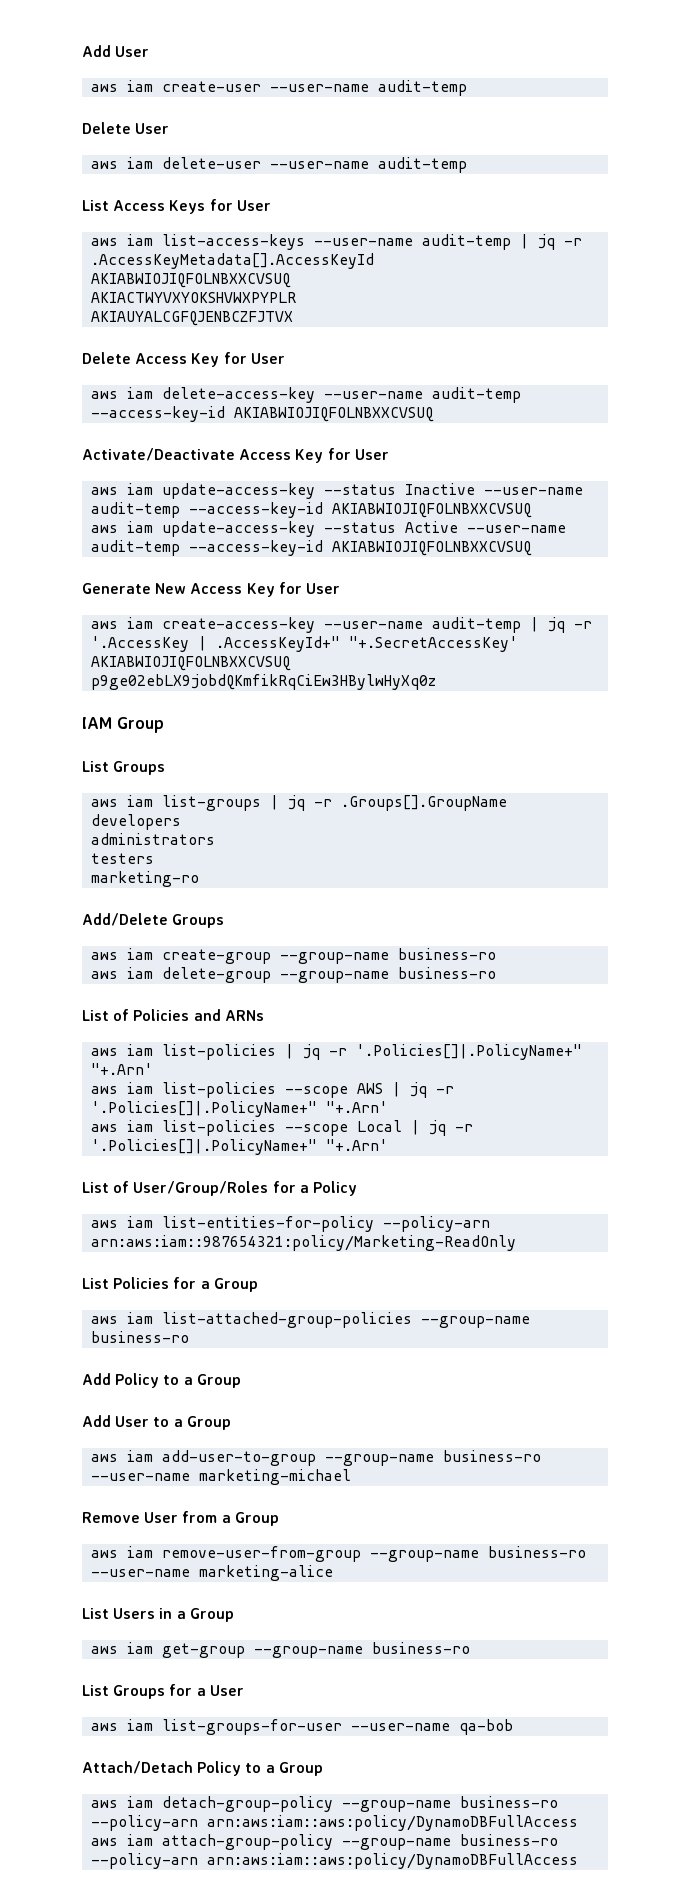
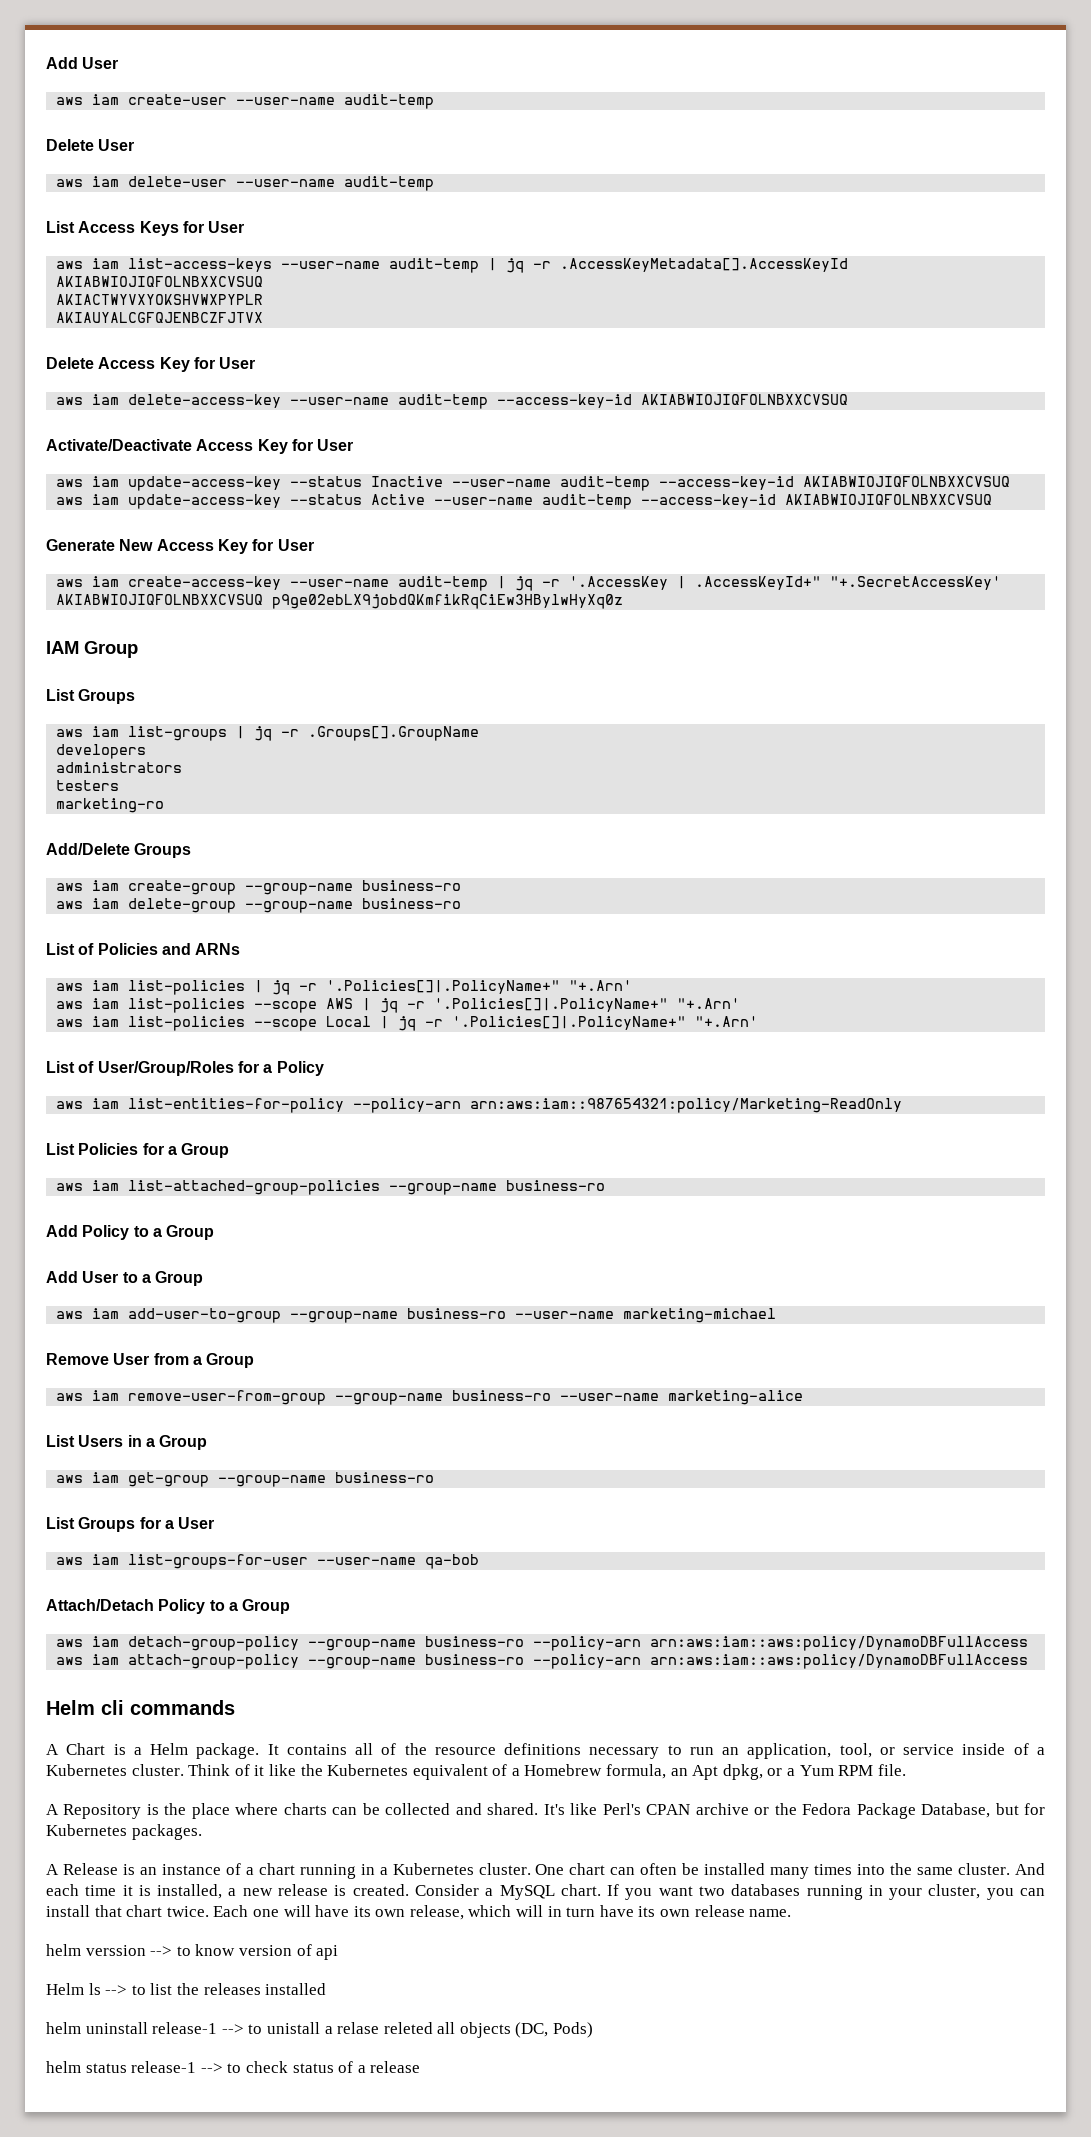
+ Helm cli commands
+ A Chart is a Helm package. It contains all of the resource definitions necessary to run an application, tool, or service inside of a Kubernetes cluster. Think of it like the Kubernetes equivalent of a Homebrew formula, an Apt dpkg, or a Yum RPM file.
+ A Repository is the place where charts can be collected and shared. It's like Perl's CPAN archive or the Fedora Package Database, but for Kubernetes packages.
+ A Release is an instance of a chart running in a Kubernetes cluster. One chart can often be installed many times into the same cluster. And each time it is installed, a new release is created. Consider a MySQL chart. If you want two databases running in your cluster, you can install that chart twice. Each one will have its own release, which will in turn have its own release name.
+ helm verssion --> to know version of api
+ Helm ls --> to list the releases installed
+ helm uninstall release-1 --> to unistall a relase releted all objects (DC, Pods)
+ helm status release-1 --> to check status of a release

